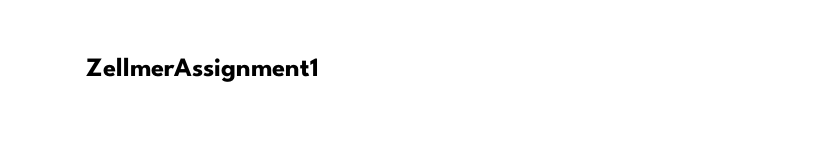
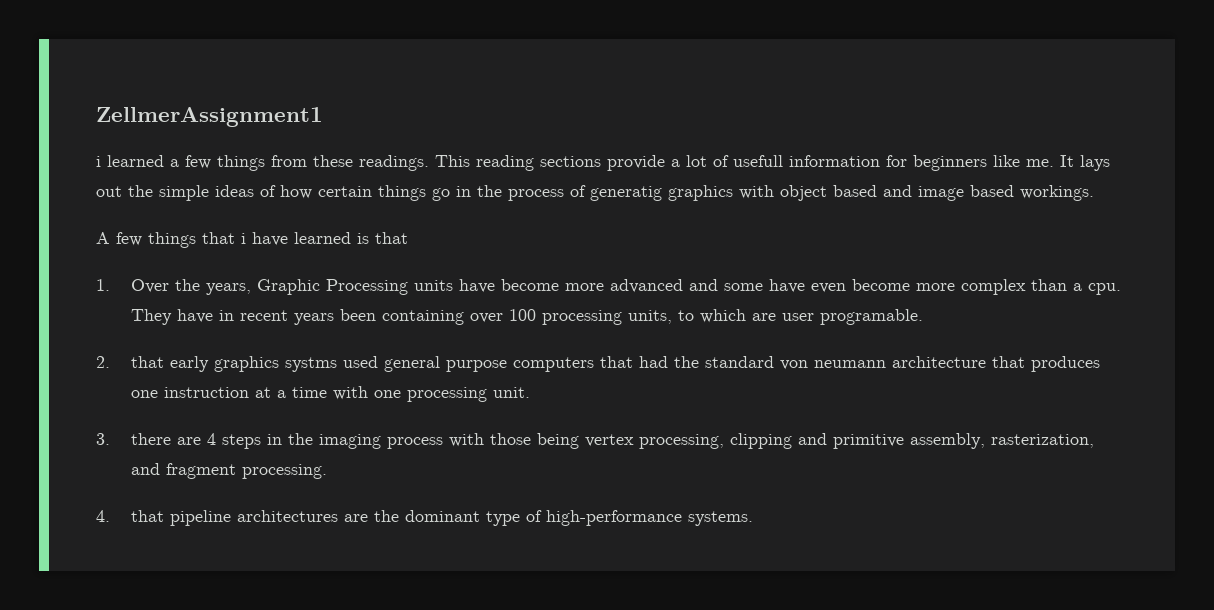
+ i learned a few things from these readings. This reading sections provide a lot of usefull information for beginners like me. It lays out the simple ideas of how certain things go in the process of generatig graphics with object based and image based workings.
+ A few things that i have learned is that
+ 1. Over the years, Graphic Processing units have become more advanced and some have even become more complex than a cpu. They have in recent years been containing over 100 processing units, to which are user programable.
+ 2. that early graphics systms used general purpose computers that had the standard von neumann architecture that produces one instruction at a time with one processing unit.
+ 3. there are 4 steps in the imaging process with those being vertex processing, clipping and primitive assembly, rasterization, and fragment processing.
+ 4. that pipeline architectures are the dominant type of high-performance systems.

